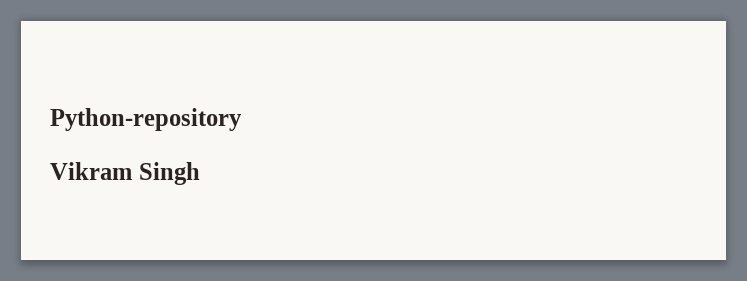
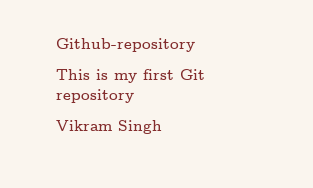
- Python-repository
+ Github-repository
+ This is my first Git repository

